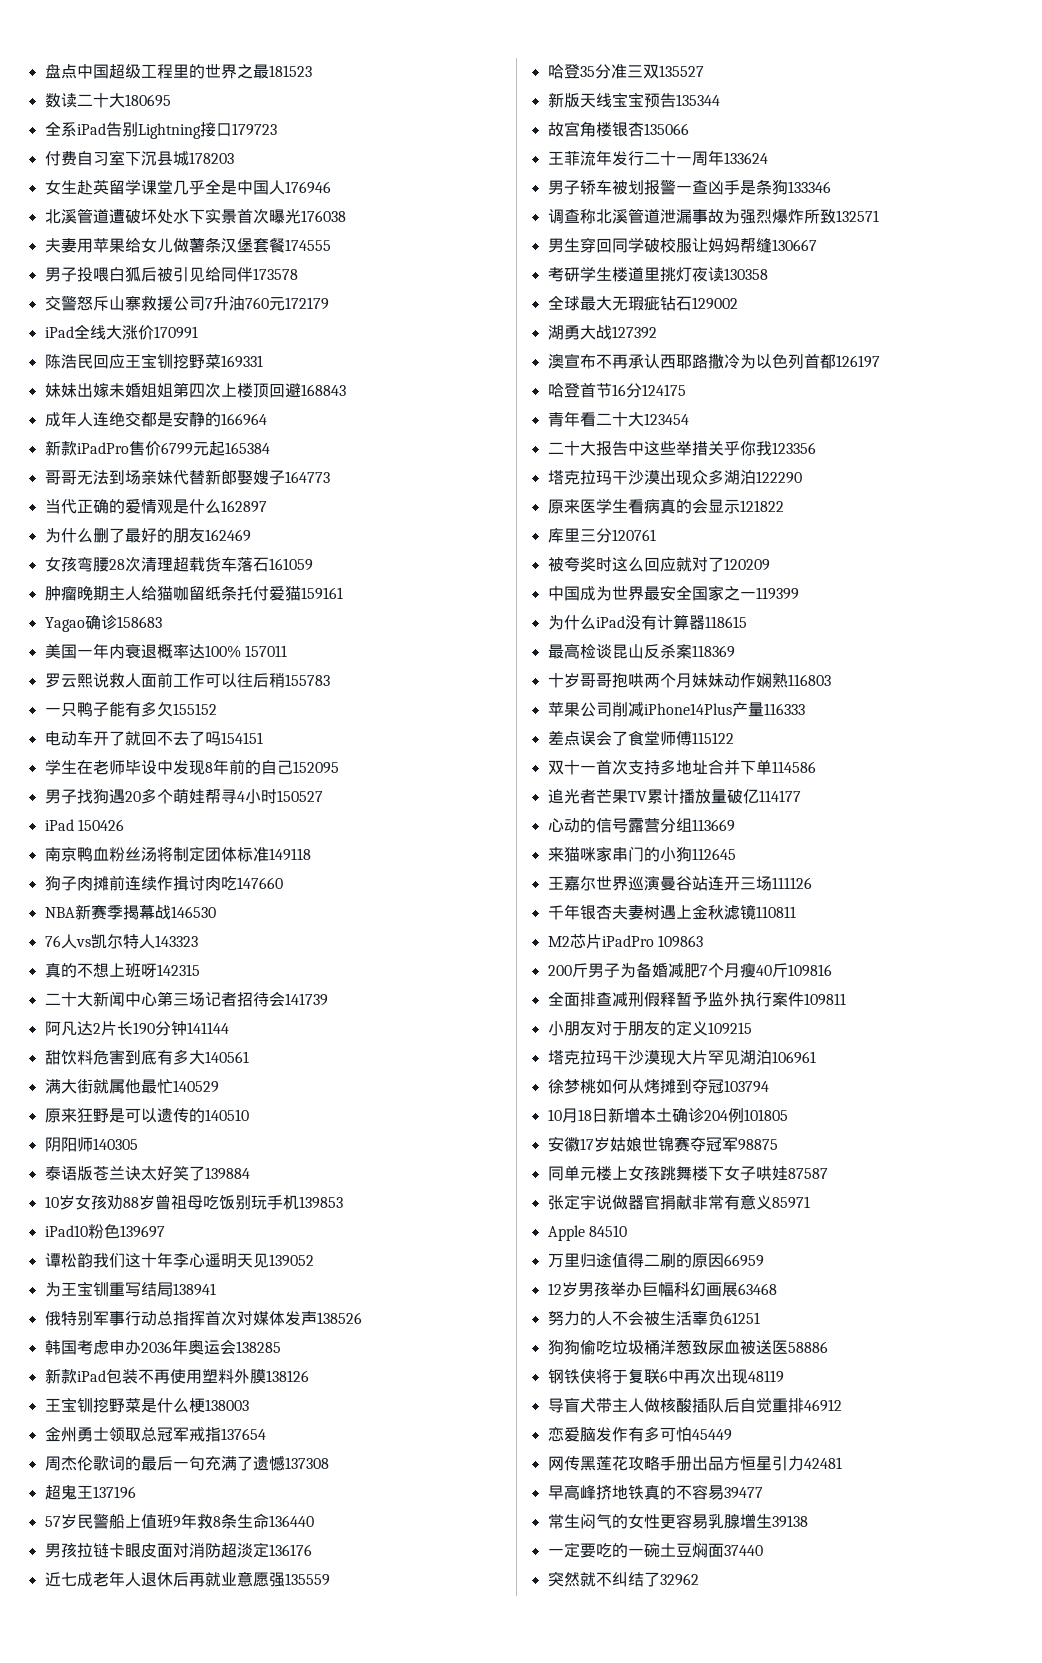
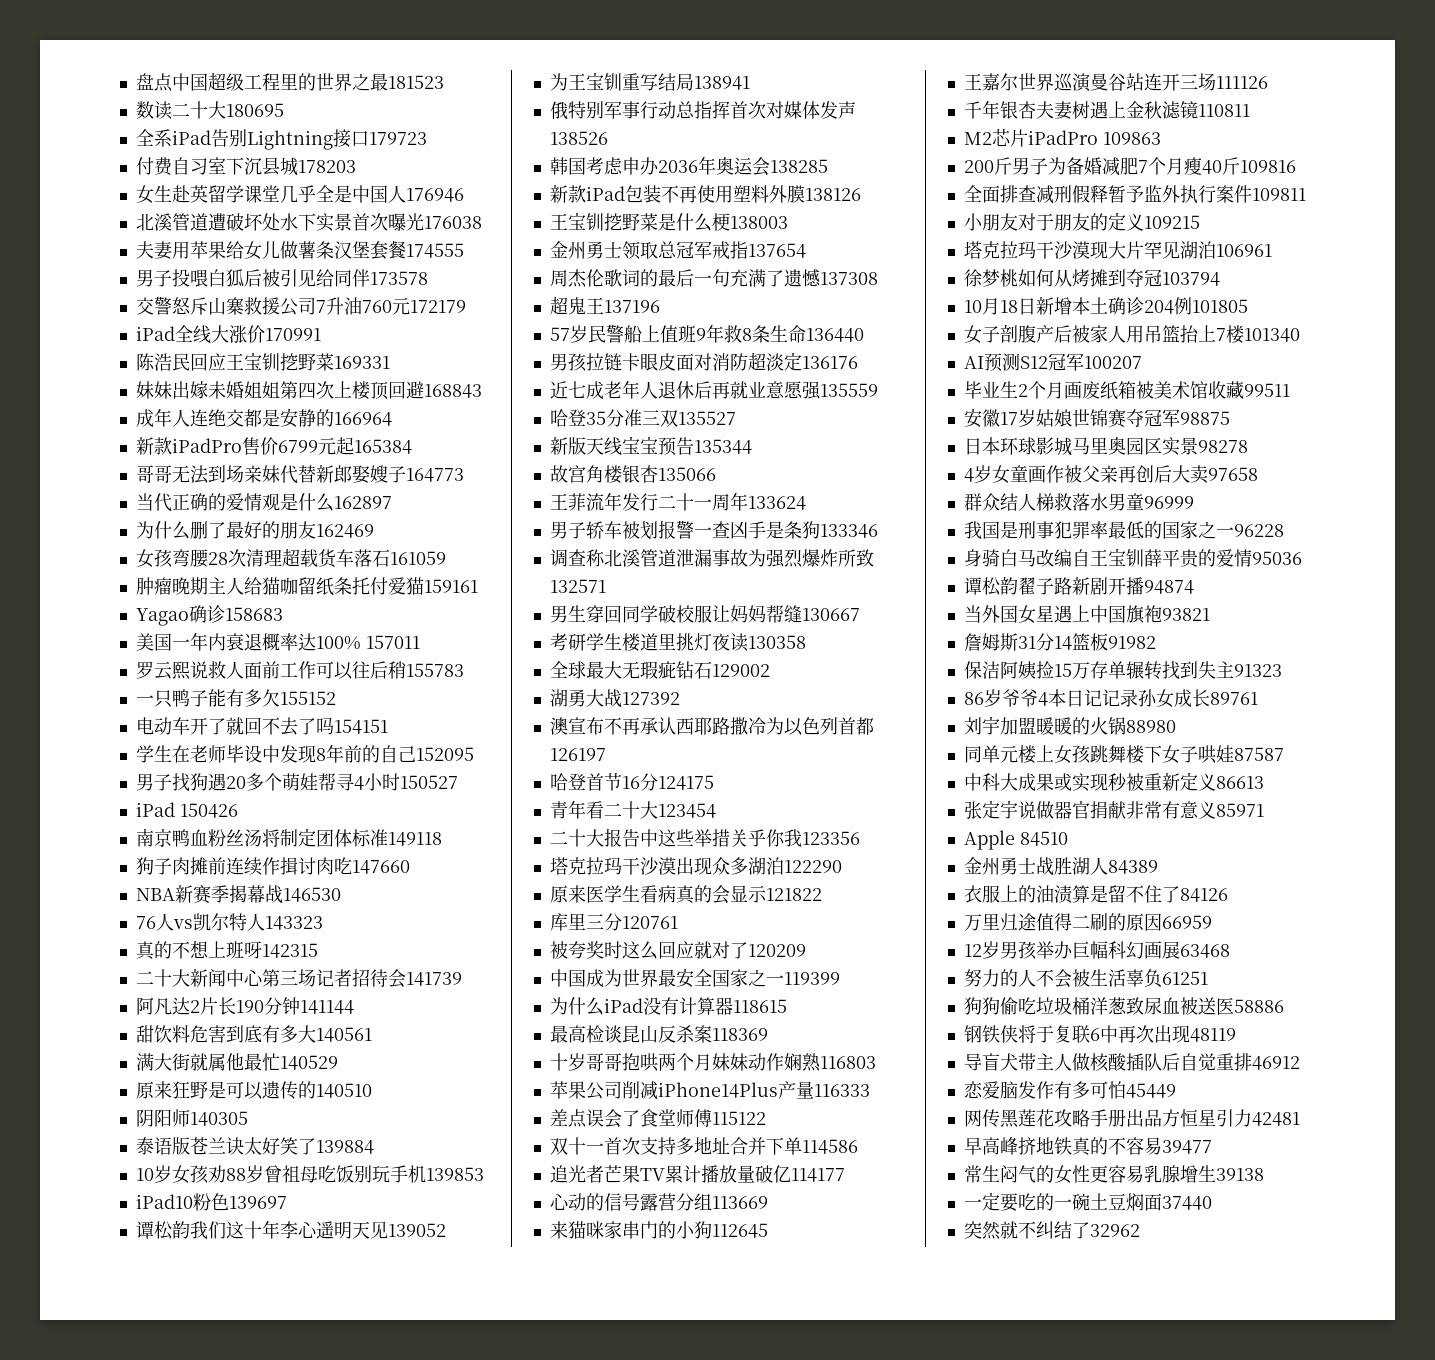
+ 女子剖腹产后被家人用吊篮抬上7楼101340
+ AI预测S12冠军100207
+ 毕业生2个月画废纸箱被美术馆收藏99511
+ 日本环球影城马里奥园区实景98278
+ 4岁女童画作被父亲再创后大卖97658
+ 群众结人梯救落水男童96999
+ 我国是刑事犯罪率最低的国家之一96228
+ 身骑白马改编自王宝钏薛平贵的爱情95036
+ 谭松韵翟子路新剧开播94874
+ 当外国女星遇上中国旗袍93821
+ 詹姆斯31分14篮板91982
+ 保洁阿姨捡15万存单辗转找到失主91323
+ 86岁爷爷4本日记记录孙女成长89761
+ 刘宇加盟暖暖的火锅88980
+ 中科大成果或实现秒被重新定义86613
+ 金州勇士战胜湖人84389
+ 衣服上的油渍算是留不住了84126

